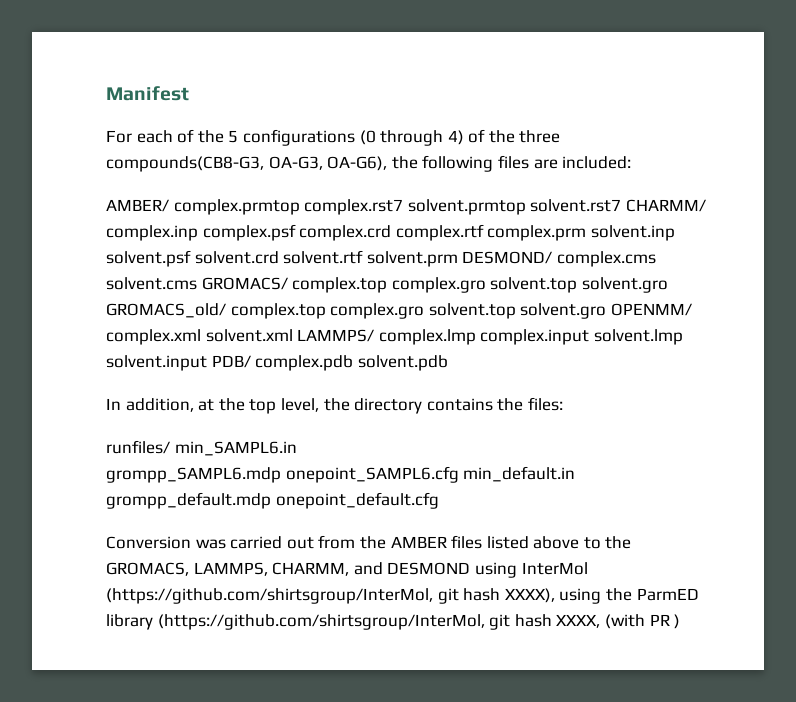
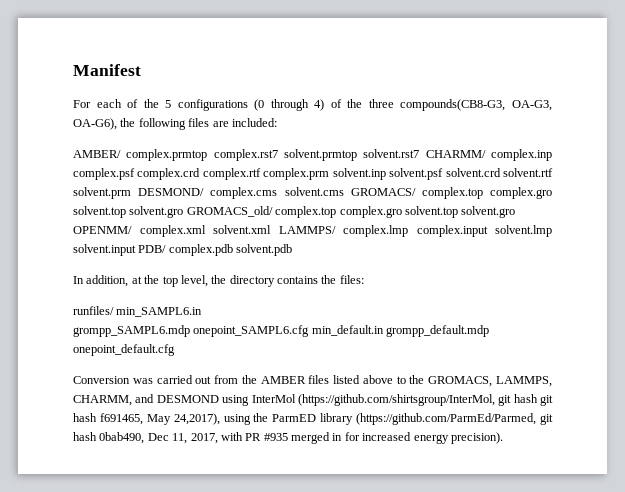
- Conversion was carried out from the AMBER files listed above to the GROMACS, LAMMPS, CHARMM, and DESMOND using InterMol (https://github.com/shirtsgroup/InterMol, git hash XXXX), using the ParmED library (https://github.com/shirtsgroup/InterMol, git hash XXXX, (with PR )
+ Conversion was carried out from the AMBER files listed above to the GROMACS, LAMMPS, CHARMM, and DESMOND using InterMol (https://github.com/shirtsgroup/InterMol, git hash git hash f691465, May 24,2017), using the ParmED library (https://github.com/ParmEd/Parmed, git hash 0bab490, Dec 11, 2017, with PR #935 merged in for increased energy precision).

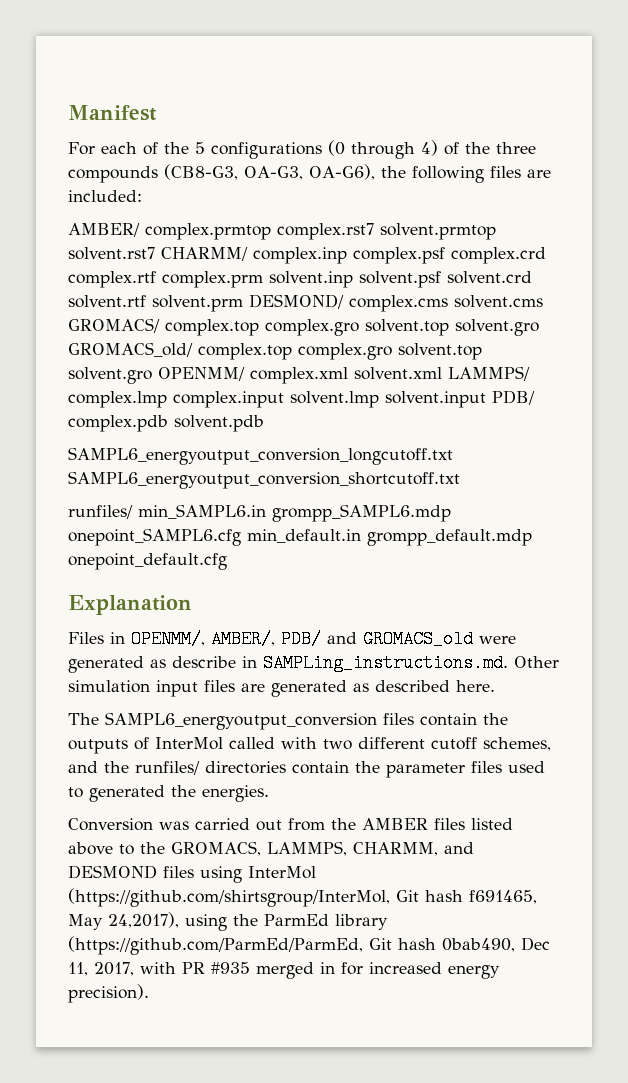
- For each of the 5 configurations (0 through 4) of the three compounds(CB8-G3, OA-G3, OA-G6), the following files are included:
+ For each of the 5 configurations (0 through 4) of the three compounds (CB8-G3, OA-G3, OA-G6), the following files are included:
- In addition, at the top level, the directory contains the files:
+ SAMPL6_energyoutput_conversion_longcutoff.txt SAMPL6_energyoutput_conversion_shortcutoff.txt
- runfiles/ min_SAMPL6.in
- grompp_SAMPL6.mdp onepoint_SAMPL6.cfg min_default.in grompp_default.mdp onepoint_default.cfg
+ runfiles/ min_SAMPL6.in grompp_SAMPL6.mdp onepoint_SAMPL6.cfg min_default.in grompp_default.mdp onepoint_default.cfg
+ Explanation
+ Files in OPENMM/, AMBER/, PDB/ and GROMACS_old were generated as describe in SAMPLing_instructions.md. Other simulation input files are generated as described here.
+ The SAMPL6_energyoutput_conversion files contain the outputs of InterMol called with two different cutoff schemes, and the runfiles/ directories contain the parameter files used to generated the energies.
- Conversion was carried out from the AMBER files listed above to the GROMACS, LAMMPS, CHARMM, and DESMOND using InterMol (https://github.com/shirtsgroup/InterMol, git hash git hash f691465, May 24,2017), using the ParmED library (https://github.com/ParmEd/Parmed, git hash 0bab490, Dec 11, 2017, with PR #935 merged in for increased energy precision).
+ Conversion was carried out from the AMBER files listed above to the GROMACS, LAMMPS, CHARMM, and DESMOND files using InterMol (https://github.com/shirtsgroup/InterMol, Git hash f691465, May 24,2017), using the ParmEd library (https://github.com/ParmEd/ParmEd, Git hash 0bab490, Dec 11, 2017, with PR #935 merged in for increased energy precision).

